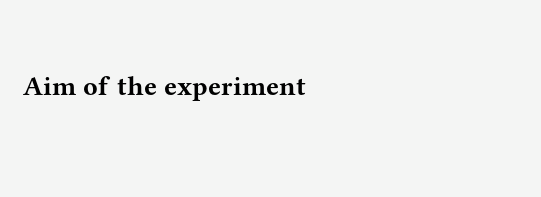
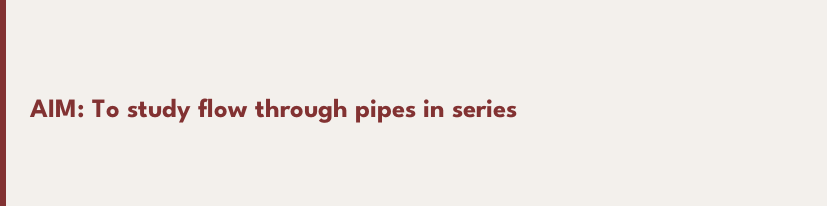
- Aim of the experiment
+ AIM: To study flow through pipes in series

